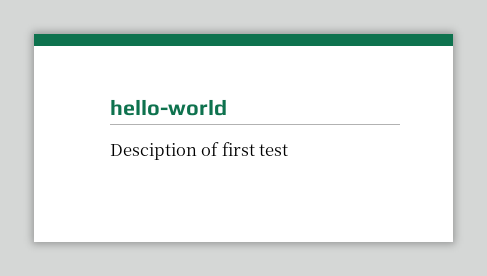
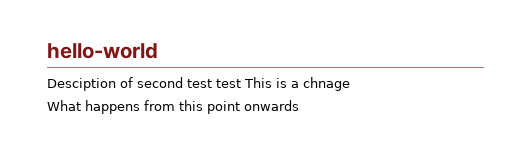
- Desciption of first test
+ Desciption of second test test This is a chnage
+ What happens from this point onwards

